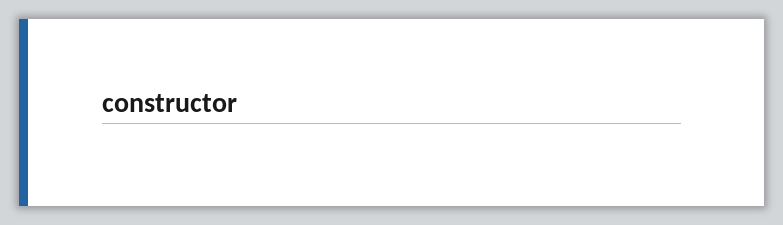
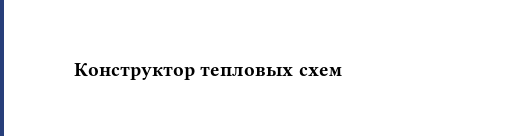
- constructor
+ Конструктор тепловых схем

